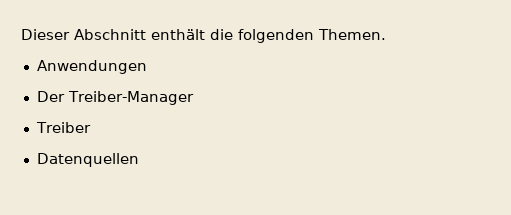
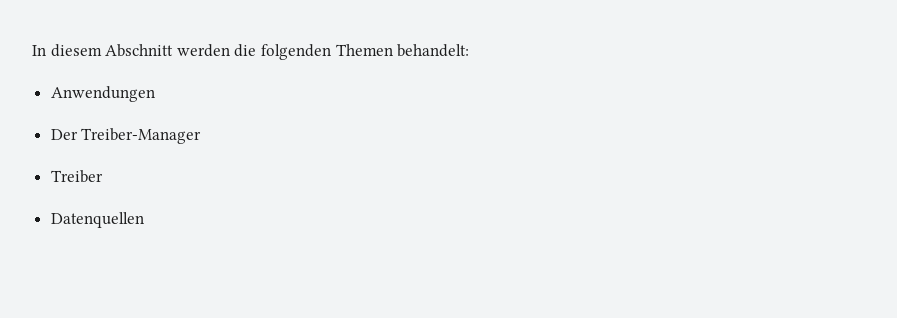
- Dieser Abschnitt enthält die folgenden Themen.
+ In diesem Abschnitt werden die folgenden Themen behandelt:

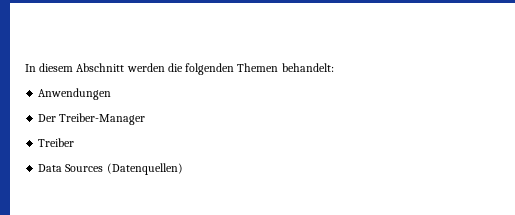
- Datenquellen
+ Data Sources (Datenquellen)

